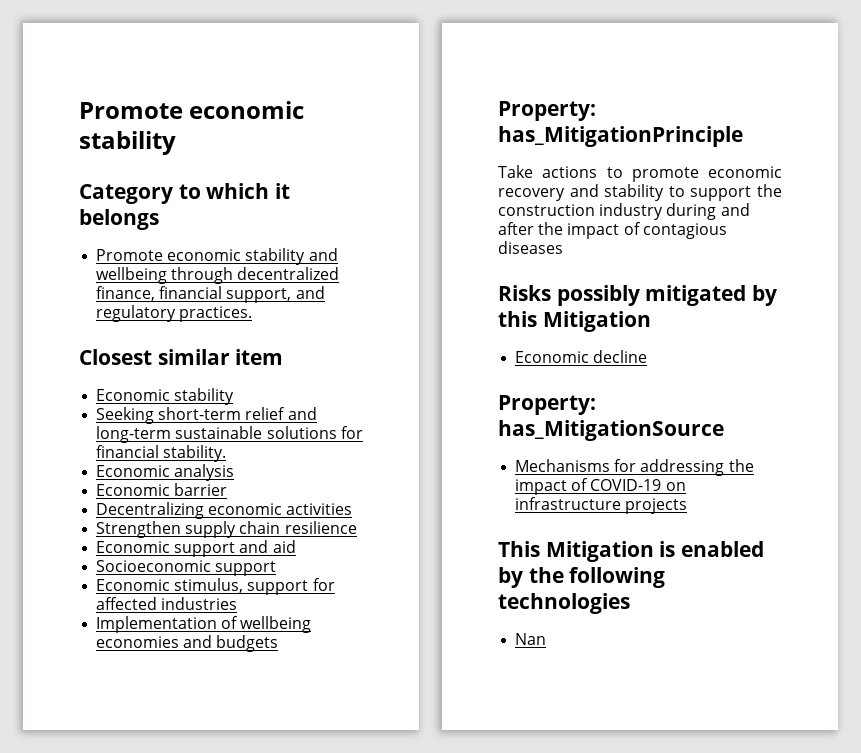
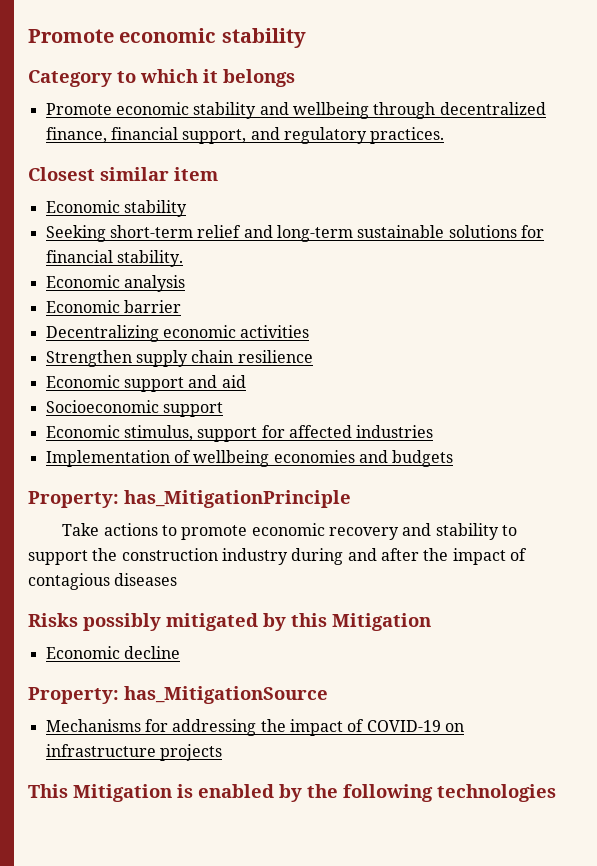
- Nan

